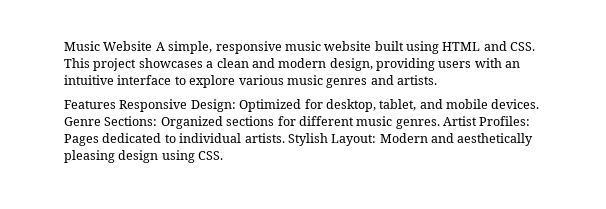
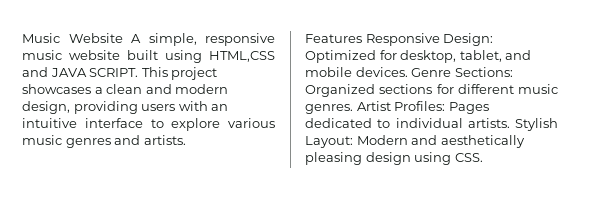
- Music Website A simple, responsive music website built using HTML and CSS. This project showcases a clean and modern design, providing users with an intuitive interface to explore various music genres and artists.
+ Music Website A simple, responsive music website built using HTML,CSS and JAVA SCRIPT. This project showcases a clean and modern design, providing users with an intuitive interface to explore various music genres and artists.

